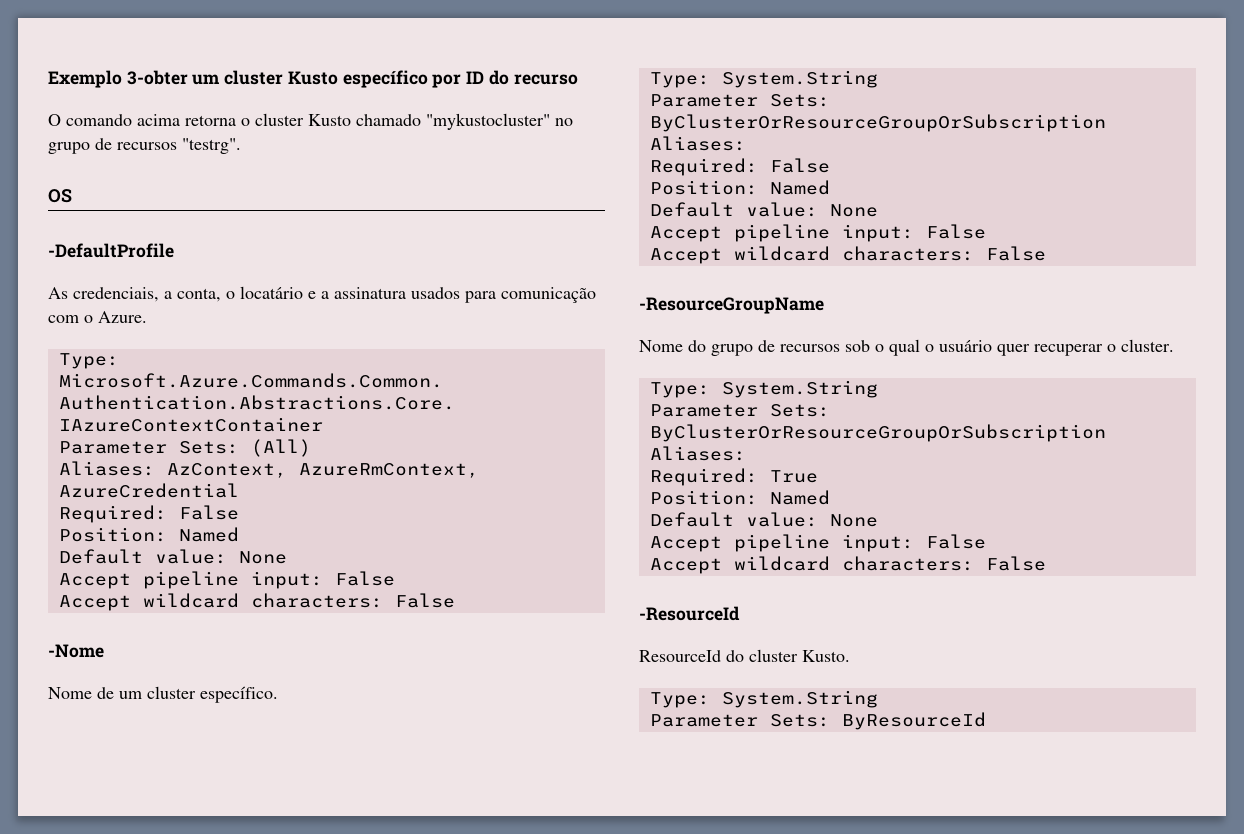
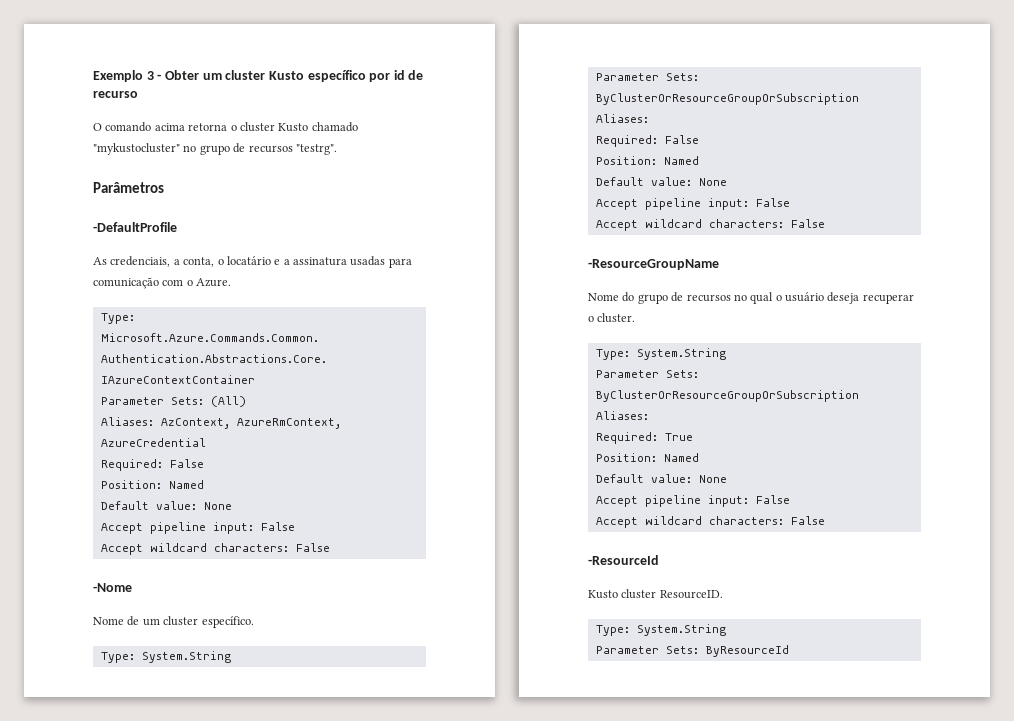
- Exemplo 3-obter um cluster Kusto específico por ID do recurso
+ Exemplo 3 - Obter um cluster Kusto específico por id de recurso
- OS
+ Parâmetros
- As credenciais, a conta, o locatário e a assinatura usados para comunicação com o Azure.
+ As credenciais, a conta, o locatário e a assinatura usadas para comunicação com o Azure.
- Nome do grupo de recursos sob o qual o usuário quer recuperar o cluster.
+ Nome do grupo de recursos no qual o usuário deseja recuperar o cluster.
- ResourceId do cluster Kusto.
+ Kusto cluster ResourceID.

